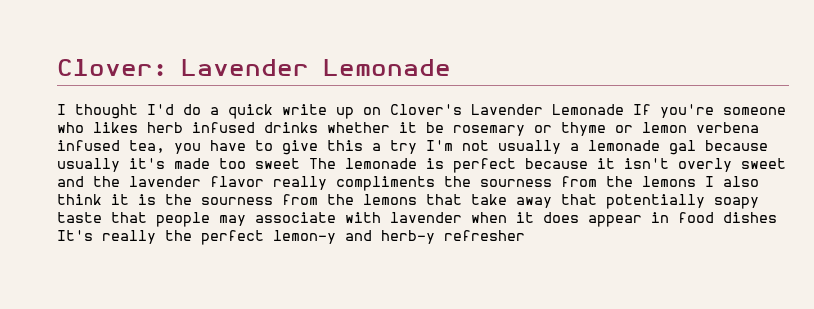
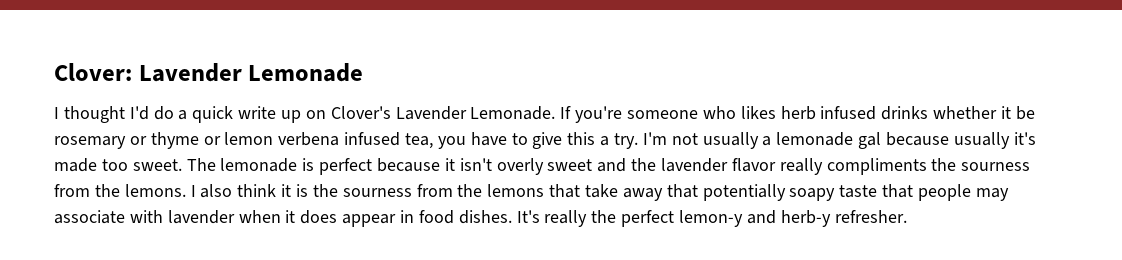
- I thought I'd do a quick write up on Clover's Lavender Lemonade If you're someone who likes herb infused drinks whether it be rosemary or thyme or lemon verbena infused tea, you have to give this a try I'm not usually a lemonade gal because usually it's made too sweet The lemonade is perfect because it isn't overly sweet and the lavender flavor really compliments the sourness from the lemons I also think it is the sourness from the lemons that take away that potentially soapy taste that people may associate with lavender when it does appear in food dishes It's really the perfect lemon-y and herb-y refresher
+ I thought I'd do a quick write up on Clover's Lavender Lemonade. If you're someone who likes herb infused drinks whether it be rosemary or thyme or lemon verbena infused tea, you have to give this a try. I'm not usually a lemonade gal because usually it's made too sweet. The lemonade is perfect because it isn't overly sweet and the lavender flavor really compliments the sourness from the lemons. I also think it is the sourness from the lemons that take away that potentially soapy taste that people may associate with lavender when it does appear in food dishes. It's really the perfect lemon-y and herb-y refresher.

